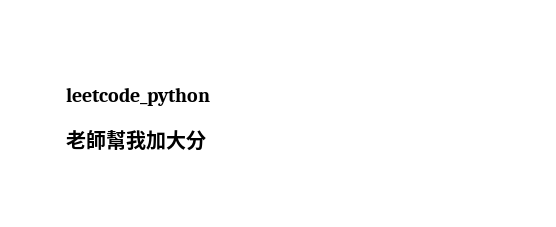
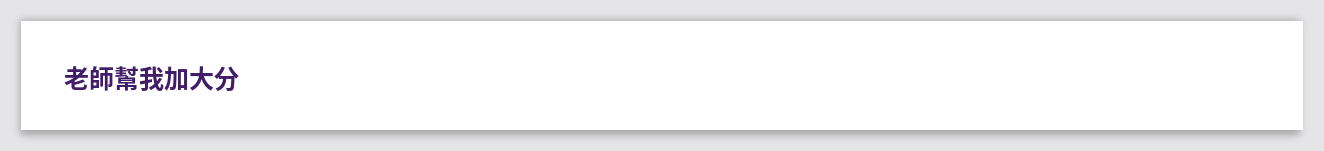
- leetcode_python

